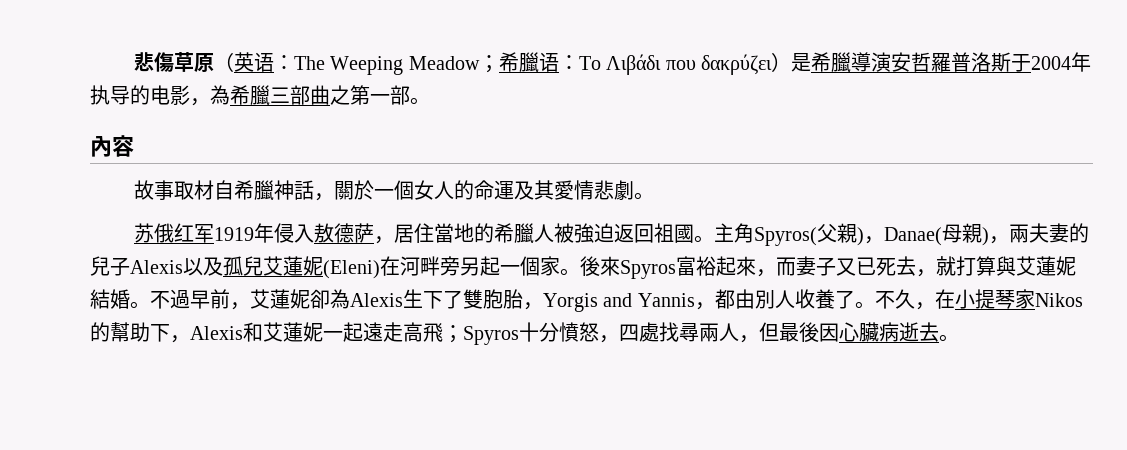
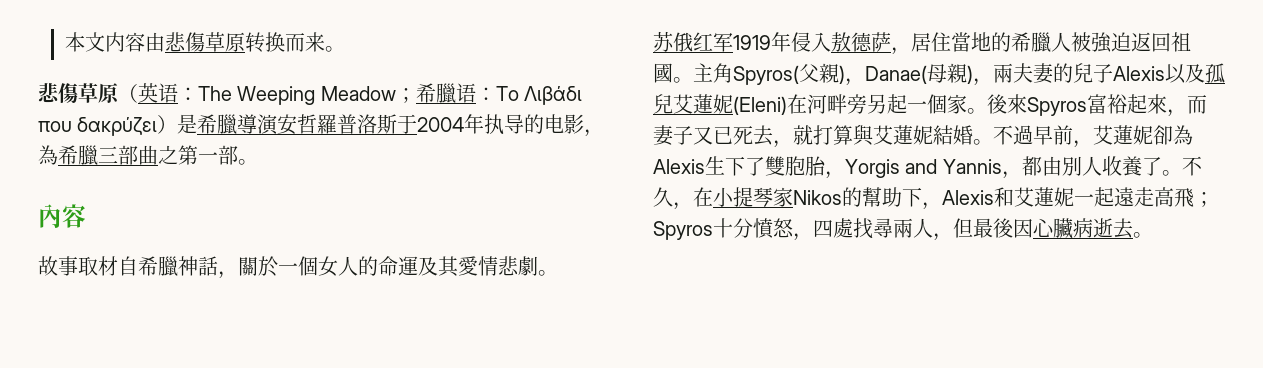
+ 本文内容由悲傷草原转换而来。

